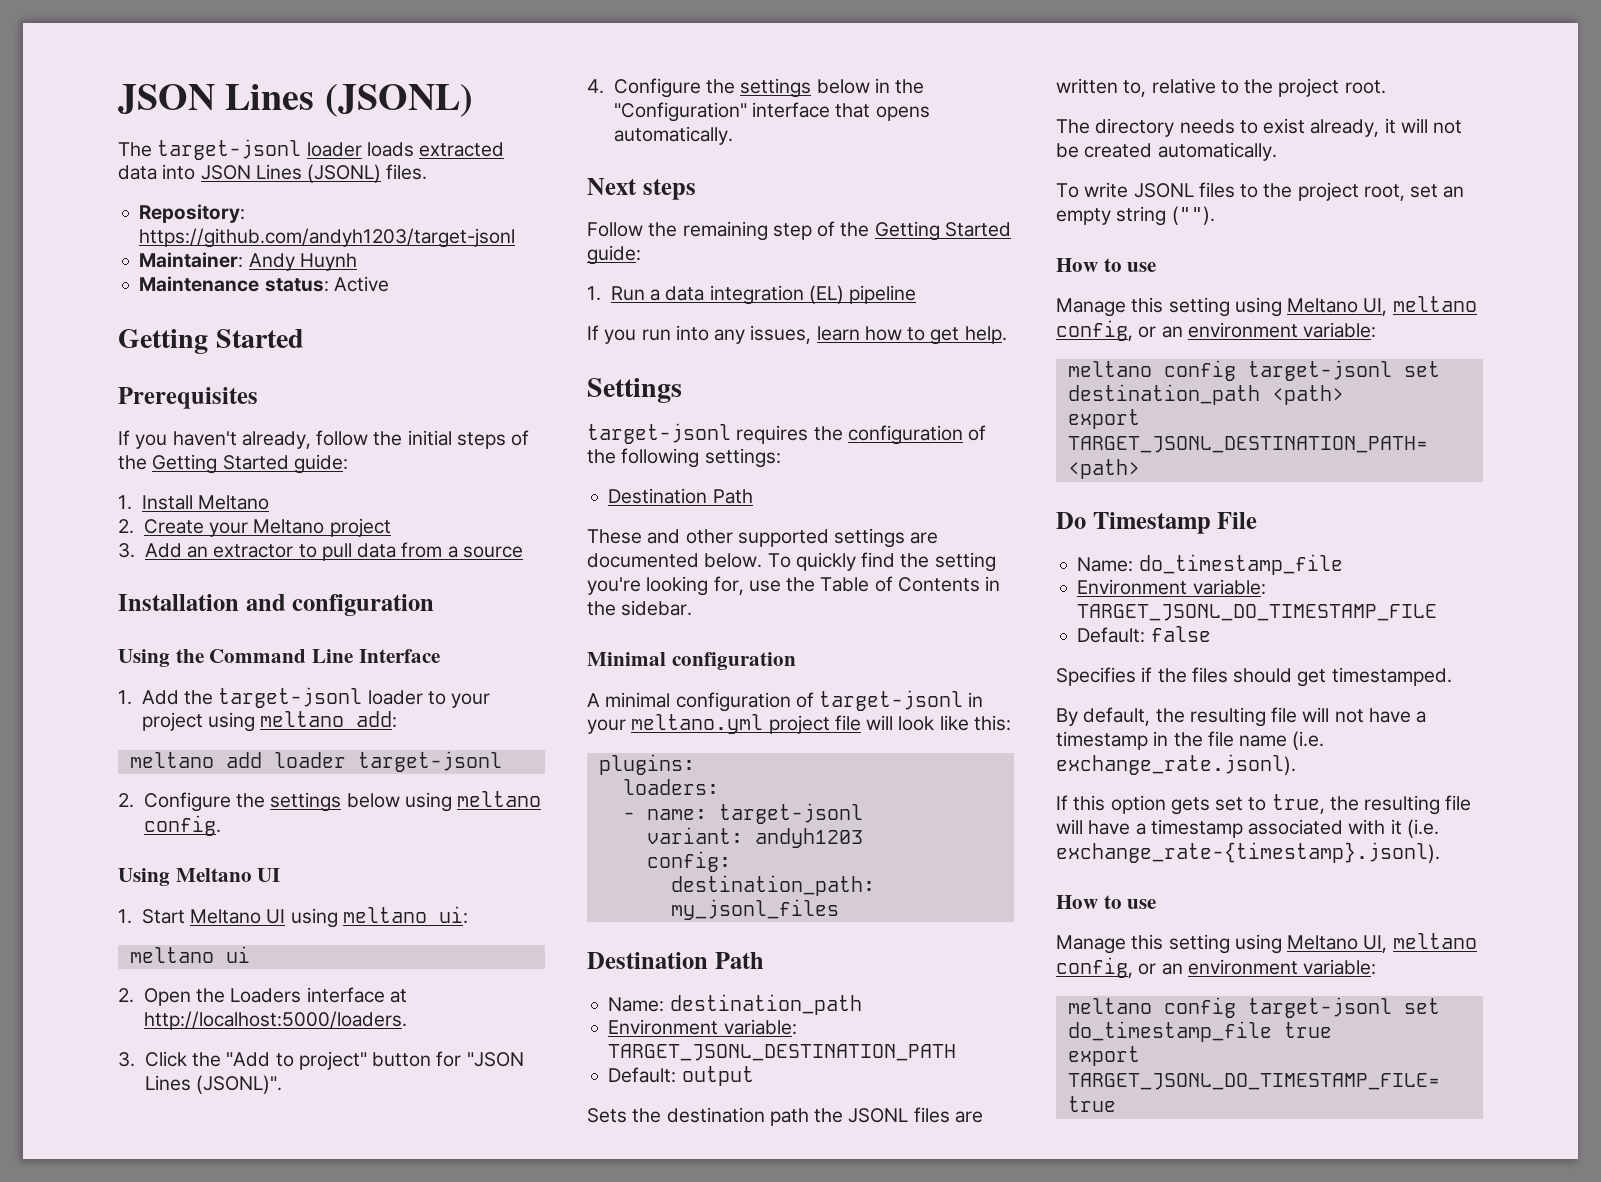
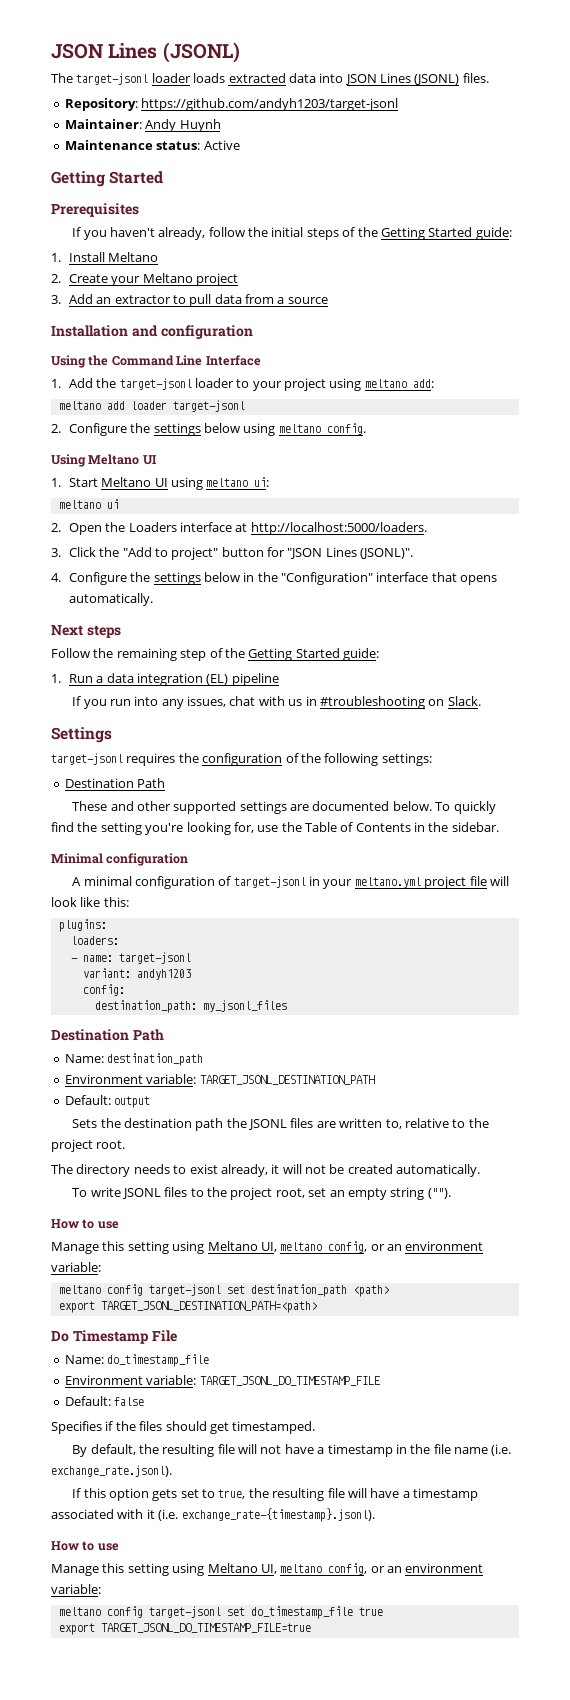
- If you run into any issues, learn how to get help.
+ If you run into any issues, chat with us in #troubleshooting on Slack.

